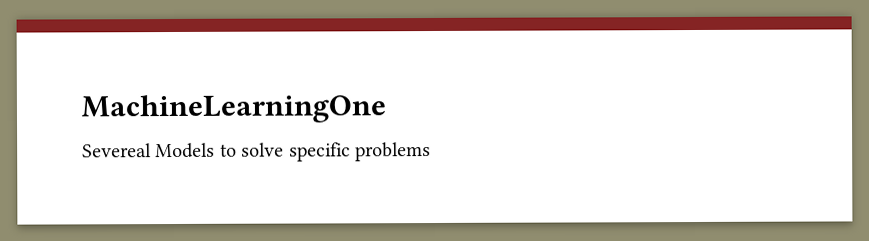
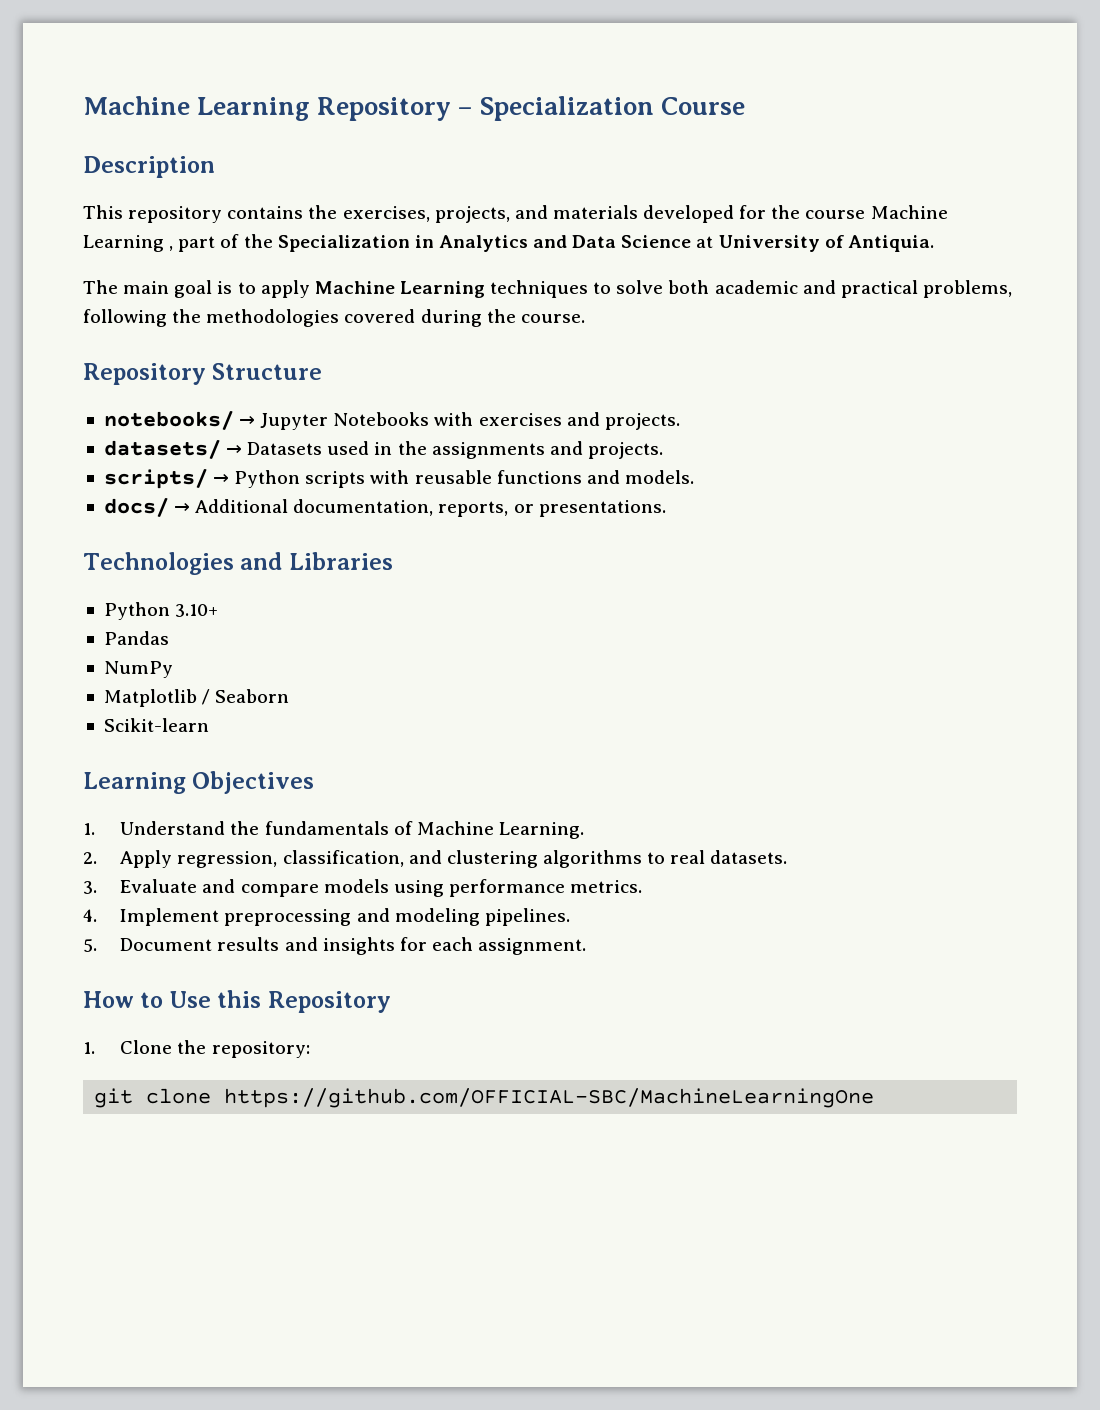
- MachineLearningOne
- Severeal Models to solve specific problems
+ Machine Learning Repository – Specialization Course
+ Description
+ This repository contains the exercises, projects, and materials developed for the course Machine Learning , part of the Specialization in Analytics and Data Science at University of Antiquia.
+ The main goal is to apply Machine Learning techniques to solve both academic and practical problems, following the methodologies covered during the course.
+ Repository Structure
+ notebooks/ → Jupyter Notebooks with exercises and projects.
+ datasets/ → Datasets used in the assignments and projects.
+ scripts/ → Python scripts with reusable functions and models.
+ docs/ → Additional documentation, reports, or presentations.
+ Technologies and Libraries
+ Python 3.10+
+ Pandas
+ NumPy
+ Matplotlib / Seaborn
+ Scikit-learn
+ Learning Objectives
+ 1. Understand the fundamentals of Machine Learning.
+ 2. Apply regression, classification, and clustering algorithms to real datasets.
+ 3. Evaluate and compare models using performance metrics.
+ 4. Implement preprocessing and modeling pipelines.
+ 5. Document results and insights for each assignment.
+ How to Use this Repository
+ 1. Clone the repository:
+ git clone https://github.com/OFFICIAL-SBC/MachineLearningOne

